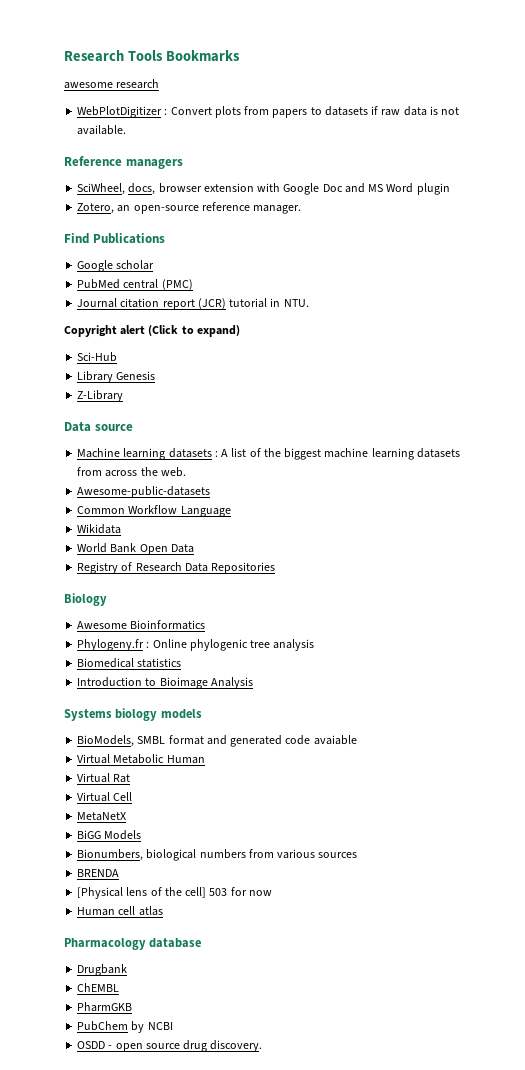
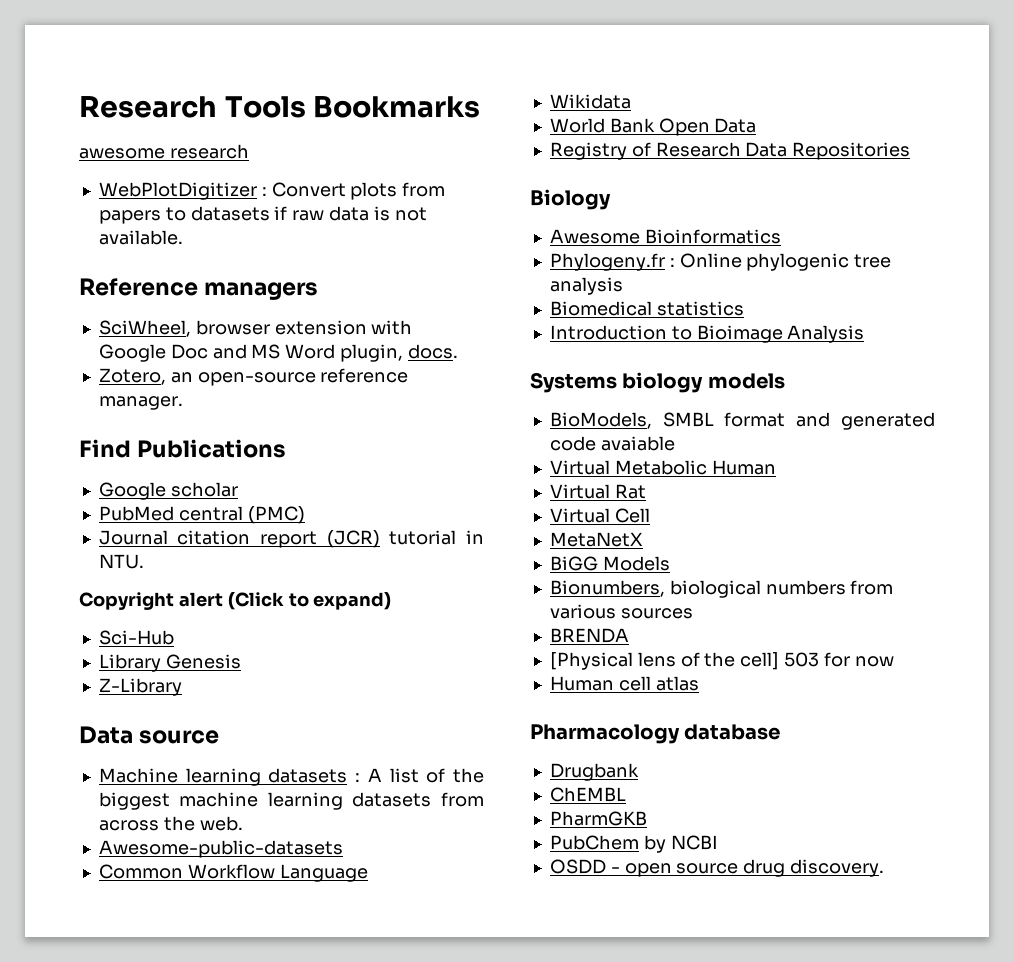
- SciWheel, docs, browser extension with Google Doc and MS Word plugin
+ SciWheel, browser extension with Google Doc and MS Word plugin, docs.

